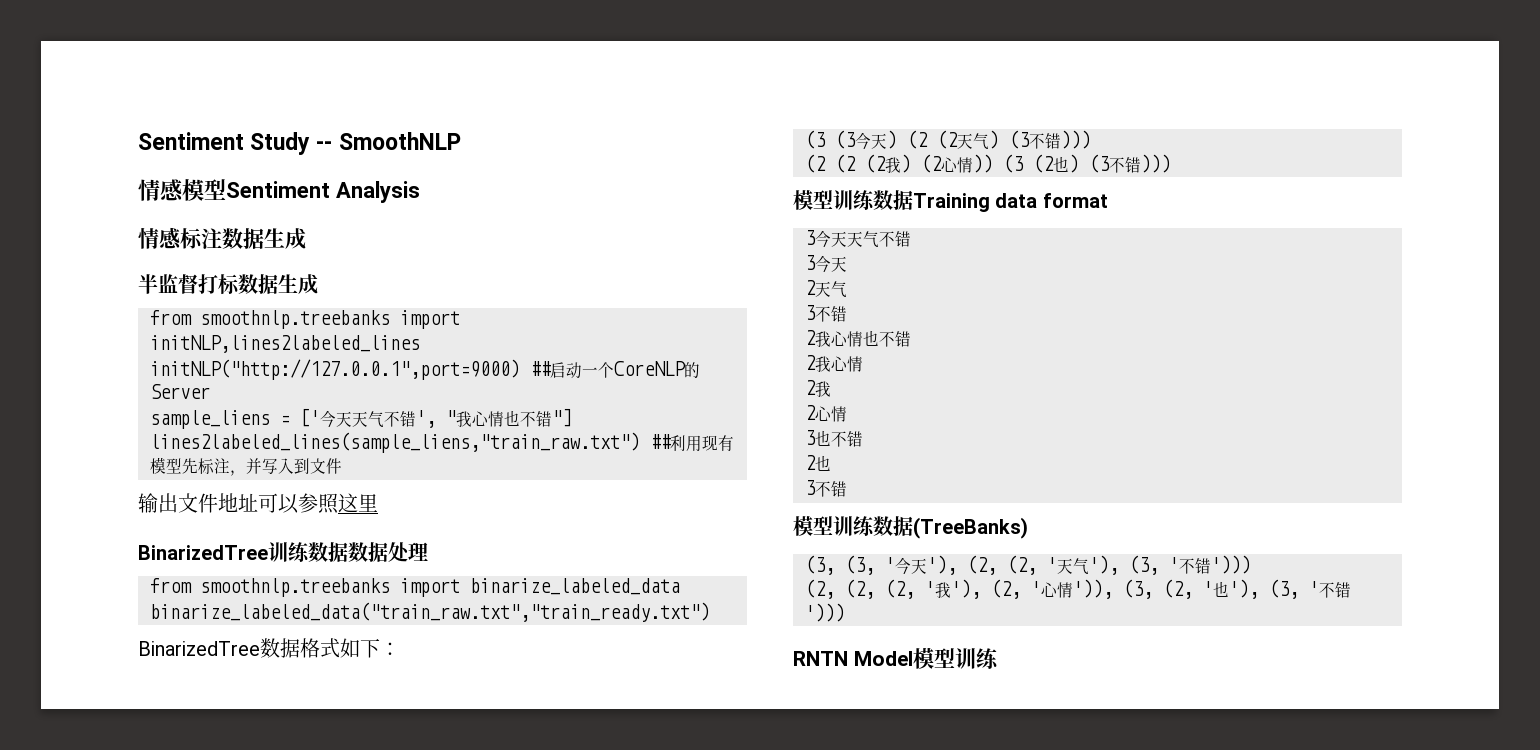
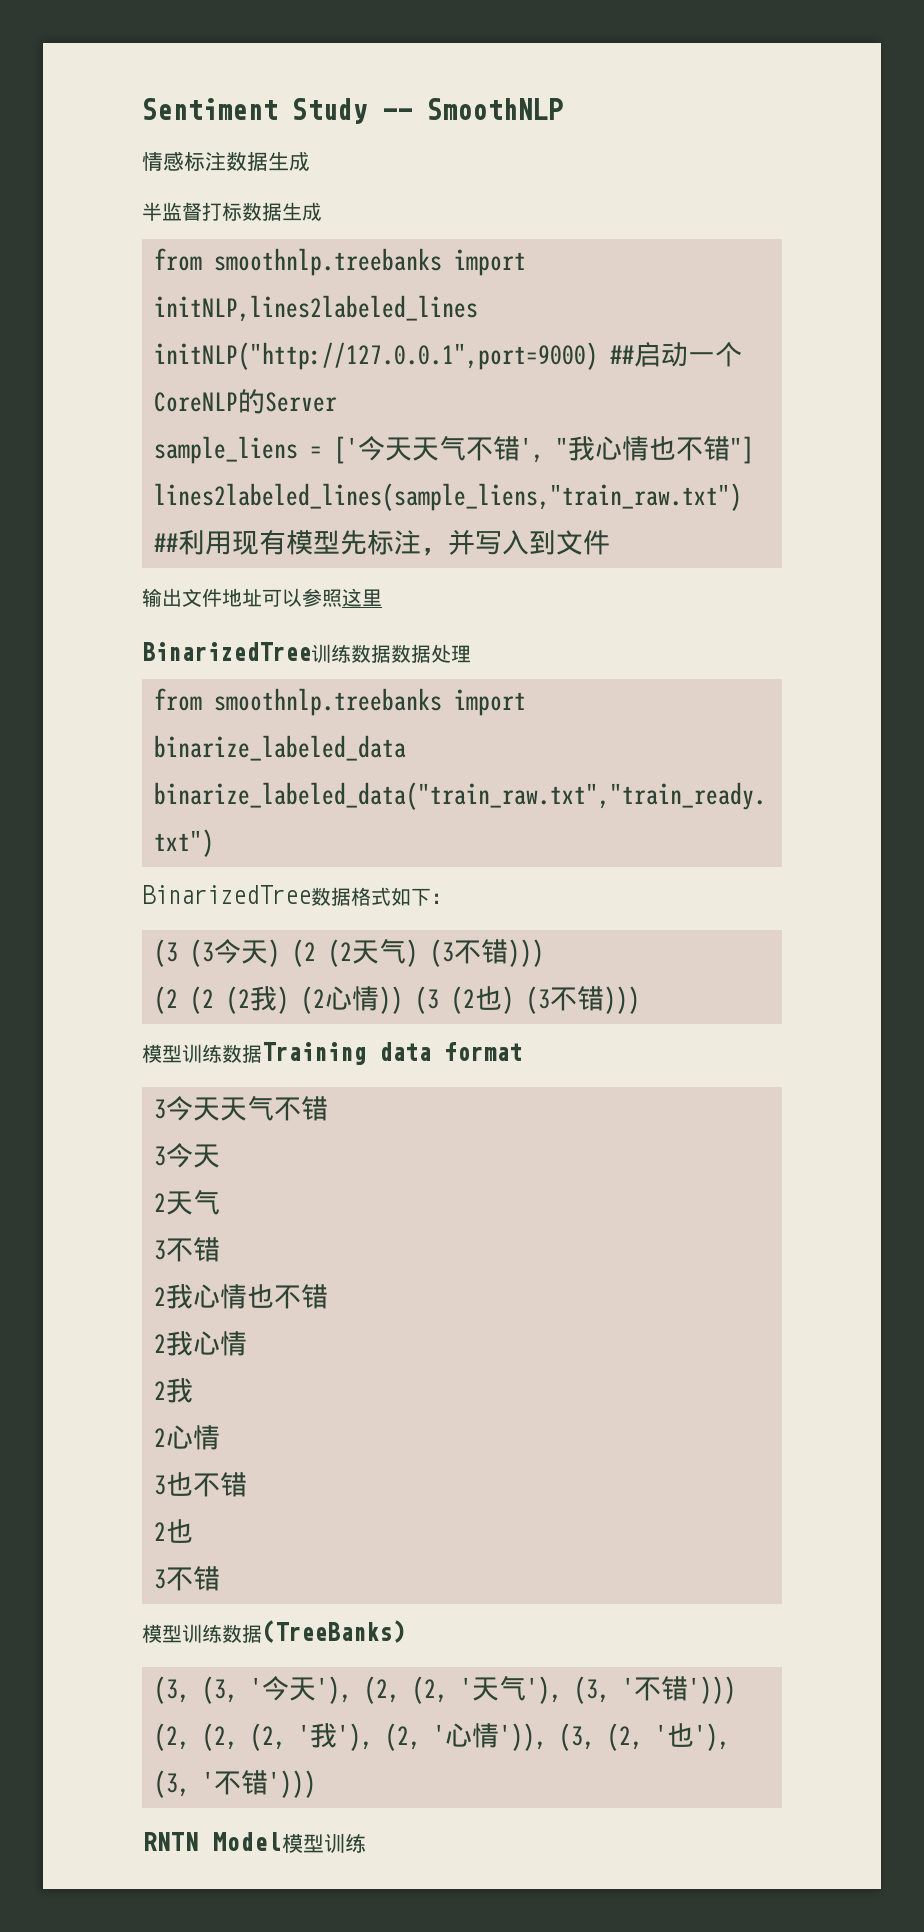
- 情感模型Sentiment Analysis

